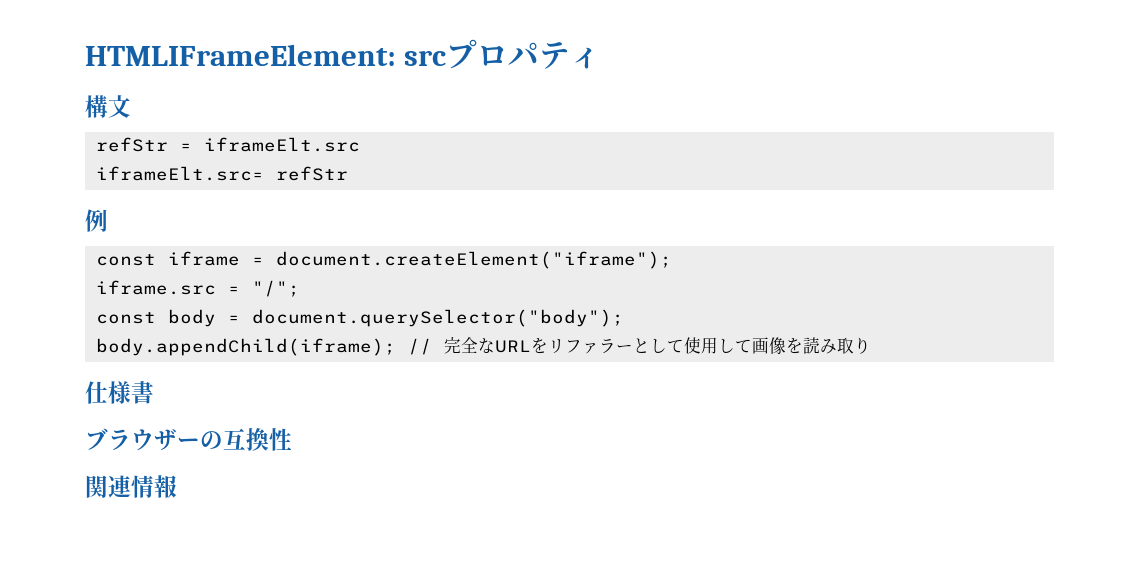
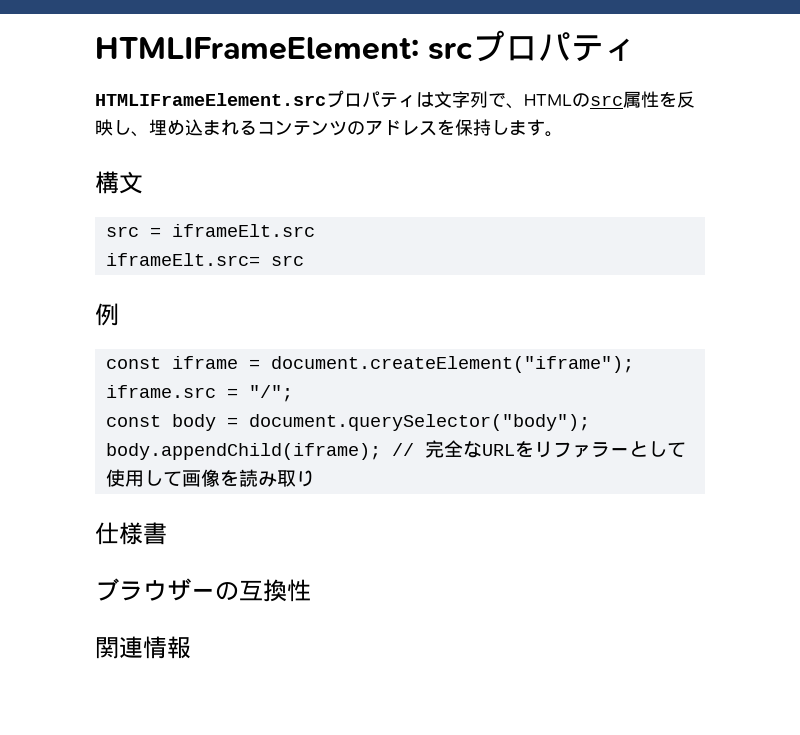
+ HTMLIFrameElement.srcプロパティは文字列で、HTMLのsrc属性を反映し、埋め込まれるコンテンツのアドレスを保持します。
- refStr = iframeElt.src
+ src = iframeElt.src
- iframeElt.src= refStr
+ iframeElt.src= src

